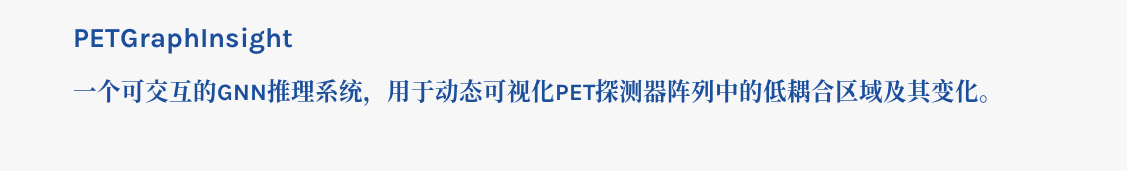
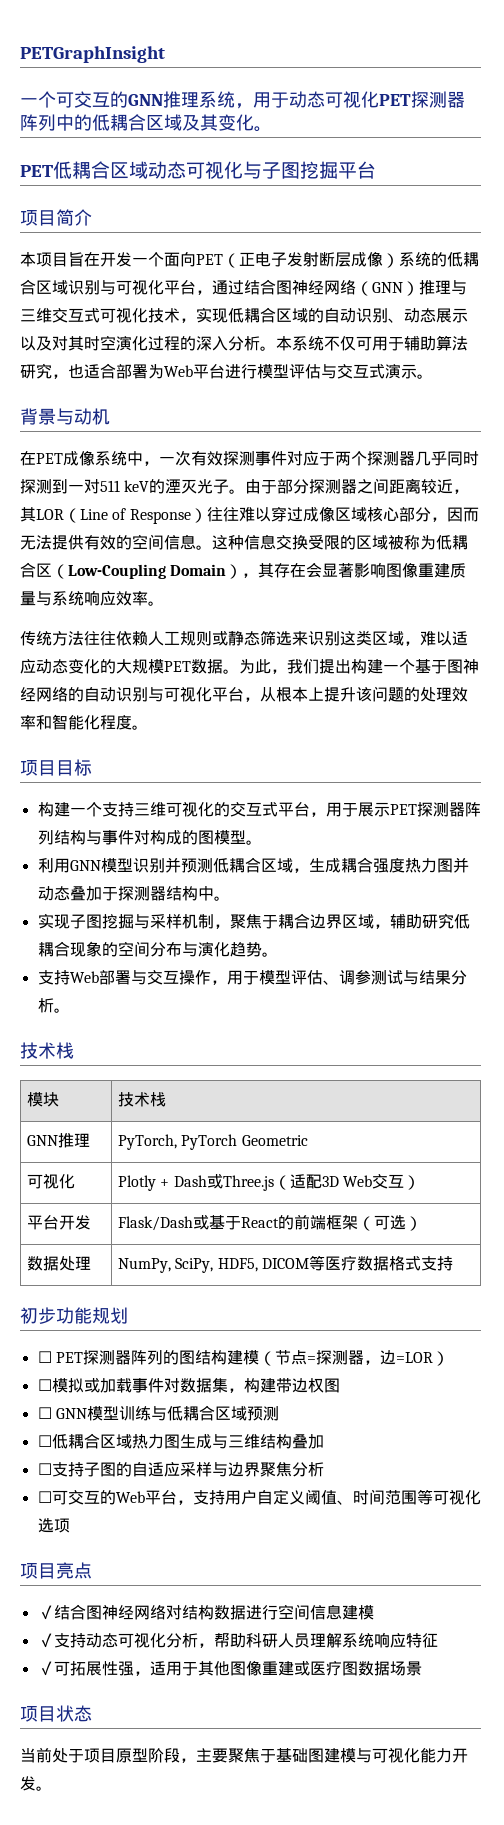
+ PET低耦合区域动态可视化与子图挖掘平台
+ 项目简介
+ 本项目旨在开发一个面向PET（正电子发射断层成像）系统的低耦合区域识别与可视化平台，通过结合图神经网络（GNN）推理与三维交互式可视化技术，实现低耦合区域的自动识别、动态展示以及对其时空演化过程的深入分析。本系统不仅可用于辅助算法研究，也适合部署为Web平台进行模型评估与交互式演示。
+ 背景与动机
+ 在PET成像系统中，一次有效探测事件对应于两个探测器几乎同时探测到一对511 keV的湮灭光子。由于部分探测器之间距离较近，其LOR（Line of Response）往往难以穿过成像区域核心部分，因而无法提供有效的空间信息。这种信息交换受限的区域被称为低耦合区（Low-Coupling Domain），其存在会显著影响图像重建质量与系统响应效率。
+ 传统方法往往依赖人工规则或静态筛选来识别这类区域，难以适应动态变化的大规模PET数据。为此，我们提出构建一个基于图神经网络的自动识别与可视化平台，从根本上提升该问题的处理效率和智能化程度。
+ 项目目标
+ 构建一个支持三维可视化的交互式平台，用于展示PET探测器阵列结构与事件对构成的图模型。
+ 利用GNN模型识别并预测低耦合区域，生成耦合强度热力图并动态叠加于探测器结构中。
+ 实现子图挖掘与采样机制，聚焦于耦合边界区域，辅助研究低耦合现象的空间分布与演化趋势。
+ 支持Web部署与交互操作，用于模型评估、调参测试与结果分析。
+ 技术栈
+ 模块 | 技术栈
+ GNN推理 | PyTorch, PyTorch Geometric
+ 可视化 | Plotly + Dash或Three.js（适配3D Web交互）
+ 平台开发 | Flask/Dash或基于React的前端框架（可选）
+ 数据处理 | NumPy, SciPy, HDF5, DICOM等医疗数据格式支持
+ 初步功能规划
+ ☐ PET探测器阵列的图结构建模（节点=探测器，边=LOR）
+ ☐模拟或加载事件对数据集，构建带边权图
+ ☐ GNN模型训练与低耦合区域预测
+ ☐低耦合区域热力图生成与三维结构叠加
+ ☐支持子图的自适应采样与边界聚焦分析
+ ☐可交互的Web平台，支持用户自定义阈值、时间范围等可视化选项
+ 项目亮点
+ ✓结合图神经网络对结构数据进行空间信息建模
+ ✓支持动态可视化分析，帮助科研人员理解系统响应特征
+ ✓可拓展性强，适用于其他图像重建或医疗图数据场景
+ 项目状态
+ 当前处于项目原型阶段，主要聚焦于基础图建模与可视化能力开发。

